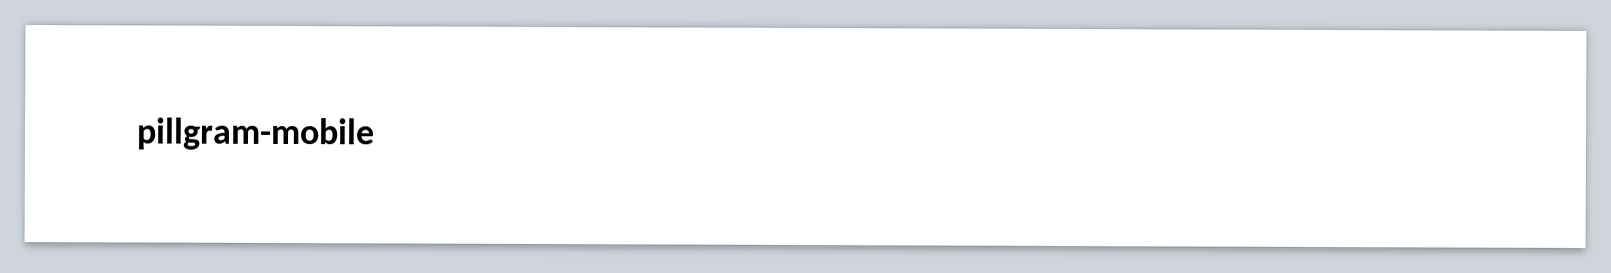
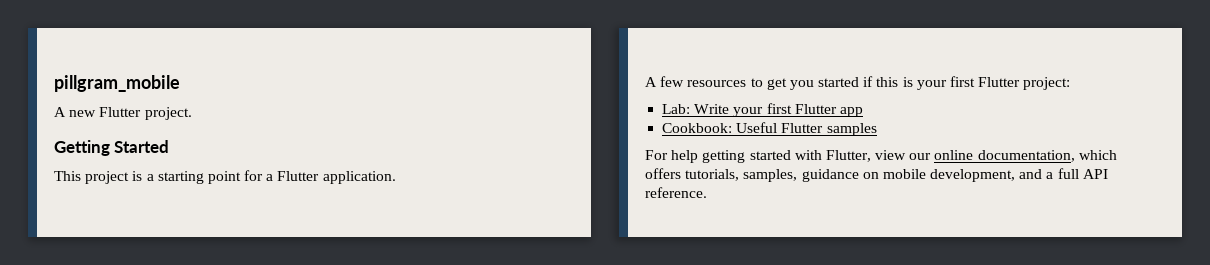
- pillgram-mobile
+ pillgram_mobile
+ A new Flutter project.
+ Getting Started
+ This project is a starting point for a Flutter application.
+ A few resources to get you started if this is your first Flutter project:
+ Lab: Write your first Flutter app
+ Cookbook: Useful Flutter samples
+ For help getting started with Flutter, view our online documentation, which offers tutorials, samples, guidance on mobile development, and a full API reference.

